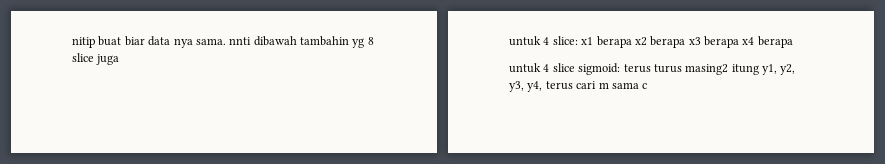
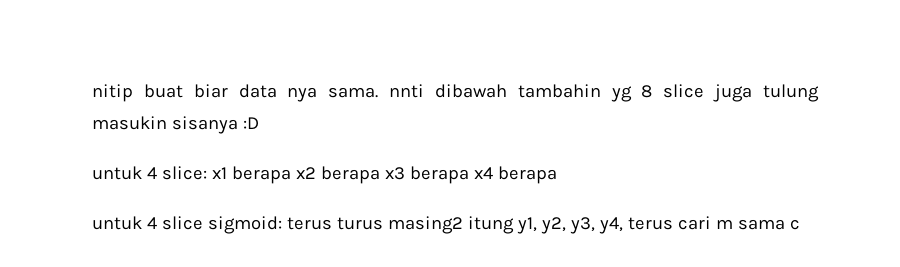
- nitip buat biar data nya sama. nnti dibawah tambahin yg 8 slice juga
+ nitip buat biar data nya sama. nnti dibawah tambahin yg 8 slice juga tulung masukin sisanya :D

